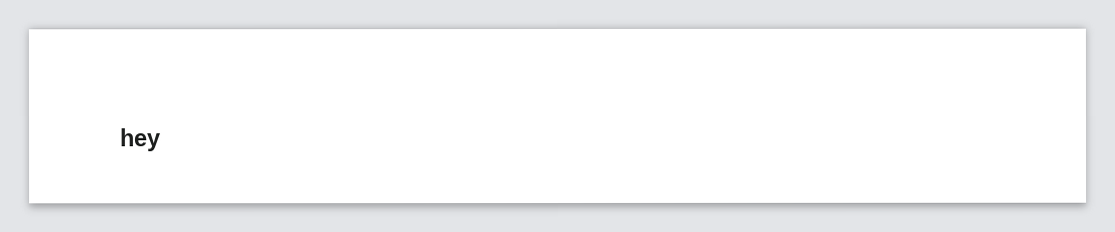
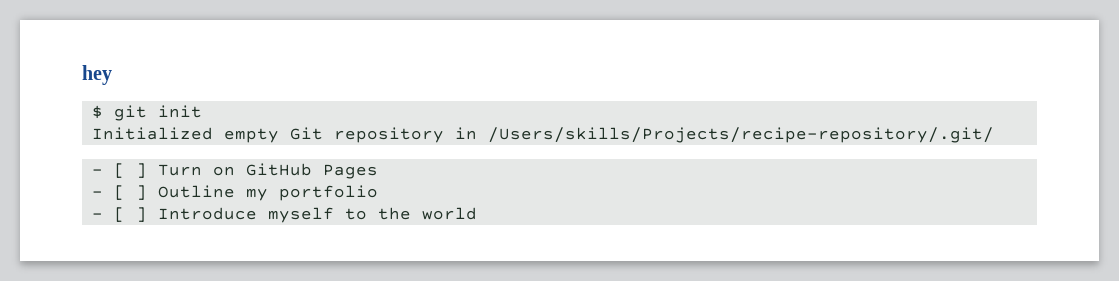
+ $ git init
+ Initialized empty Git repository in /Users/skills/Projects/recipe-repository/.git/
+ - [ ] Turn on GitHub Pages
+ - [ ] Outline my portfolio
+ - [ ] Introduce myself to the world

